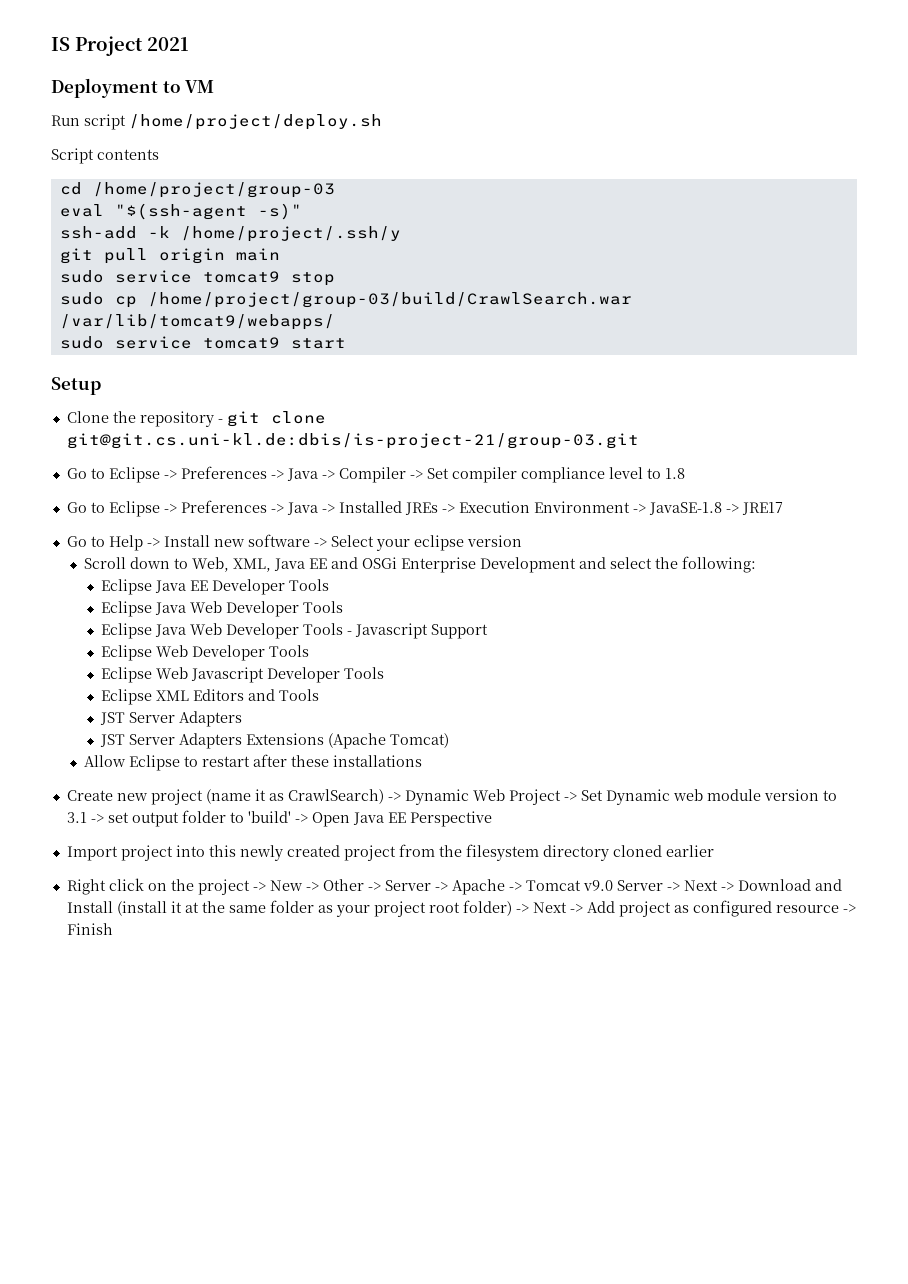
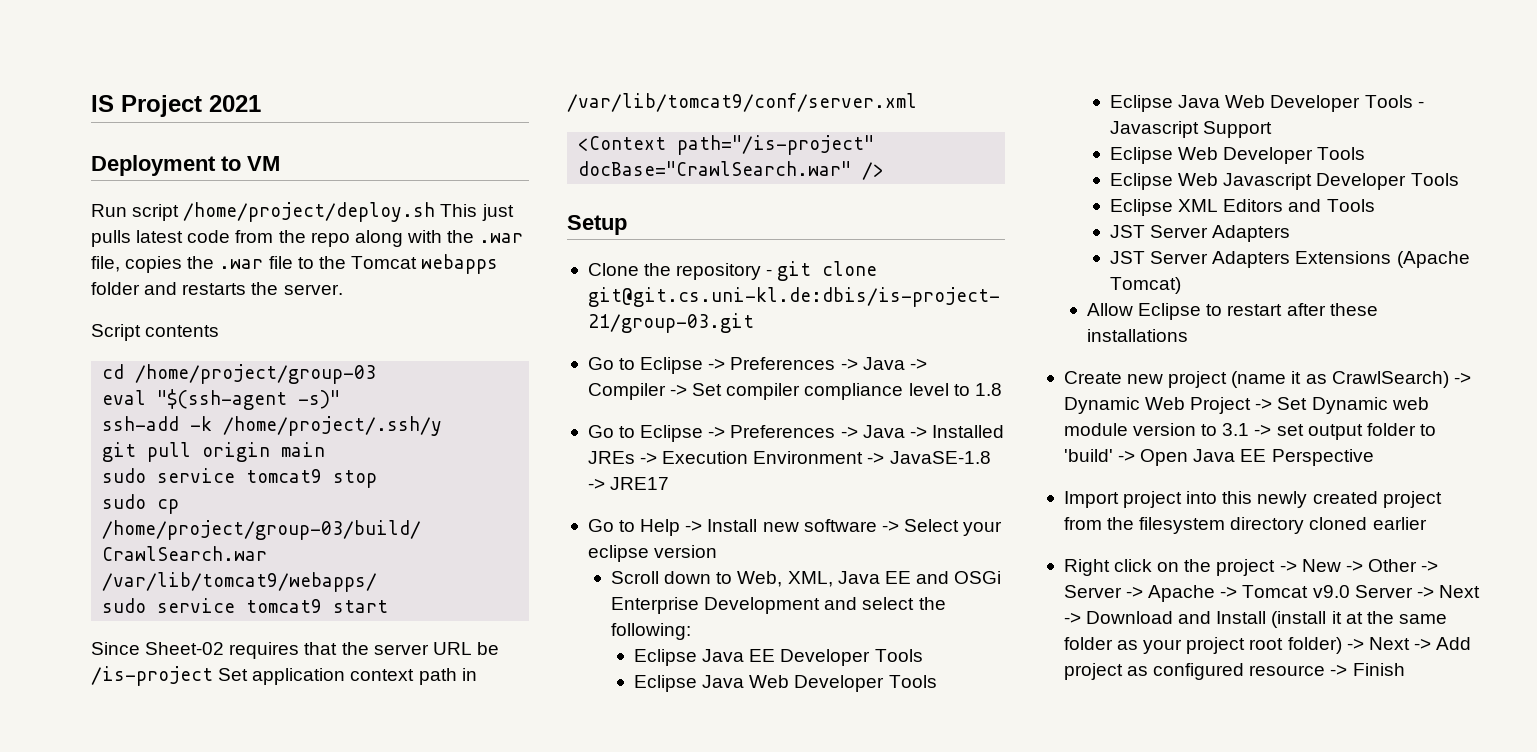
- Run script /home/project/deploy.sh
+ Run script /home/project/deploy.sh This just pulls latest code from the repo along with the .war file, copies the .war file to the Tomcat webapps folder and restarts the server.
+ Since Sheet-02 requires that the server URL be /is-project Set application context path in /var/lib/tomcat9/conf/server.xml
+ <Context path="/is-project" docBase="CrawlSearch.war" />

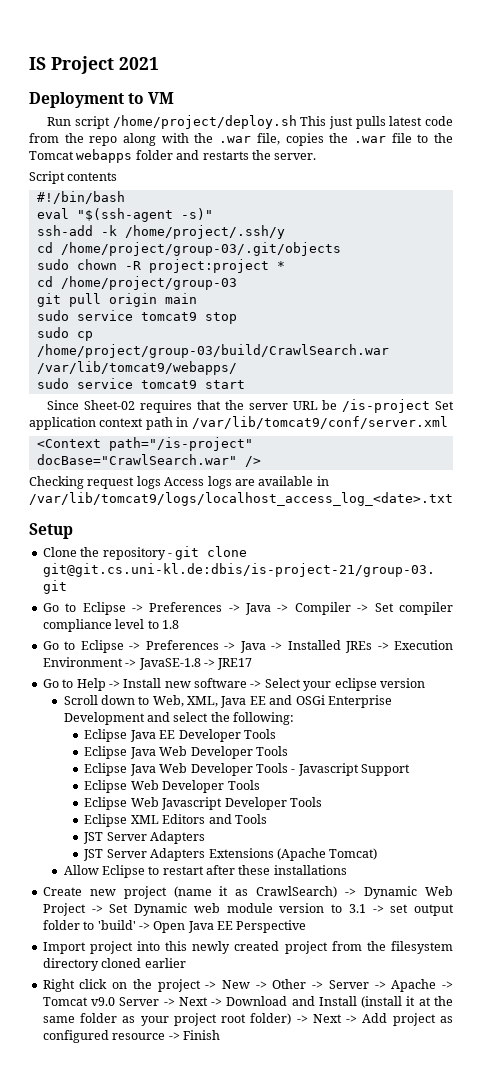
- cd /home/project/group-03
+ #!/bin/bash
+ cd /home/project/group-03/.git/objects
+ sudo chown -R project:project *
+ cd /home/project/group-03
+ Checking request logs Access logs are available in /var/lib/tomcat9/logs/localhost_access_log_<date>.txt

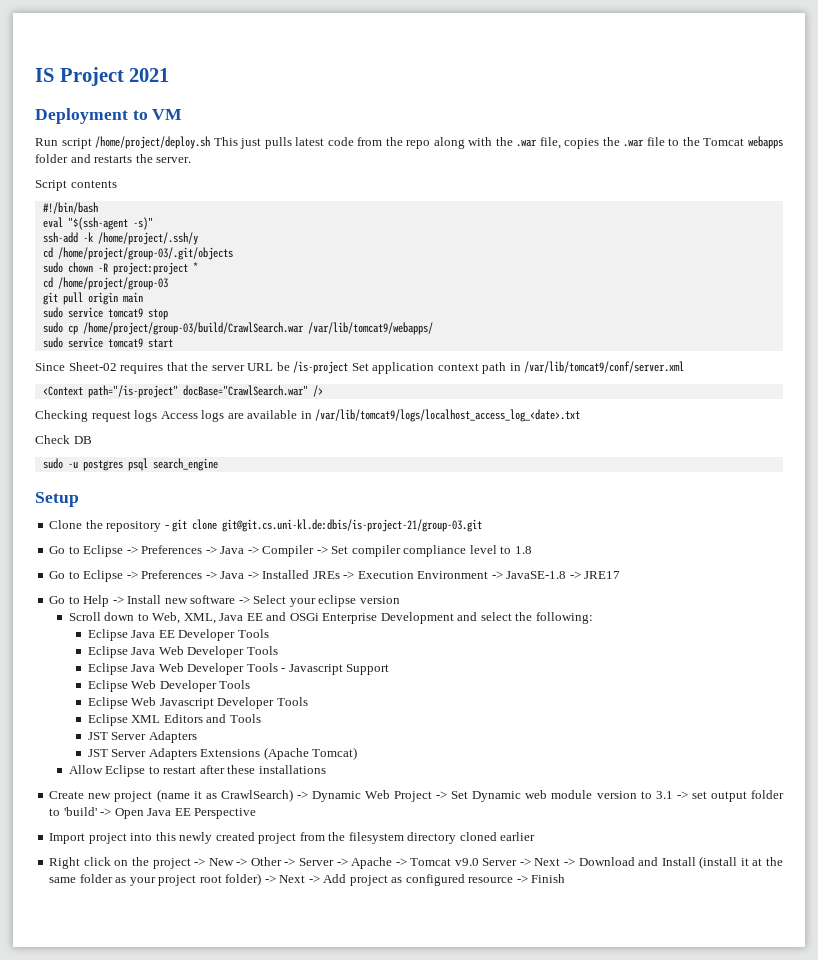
+ Check DB
+ sudo -u postgres psql search_engine

